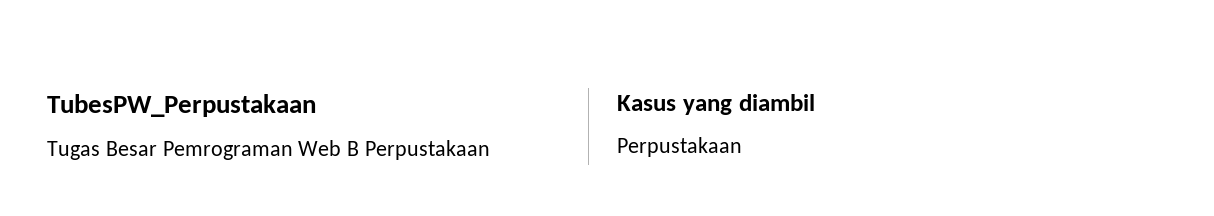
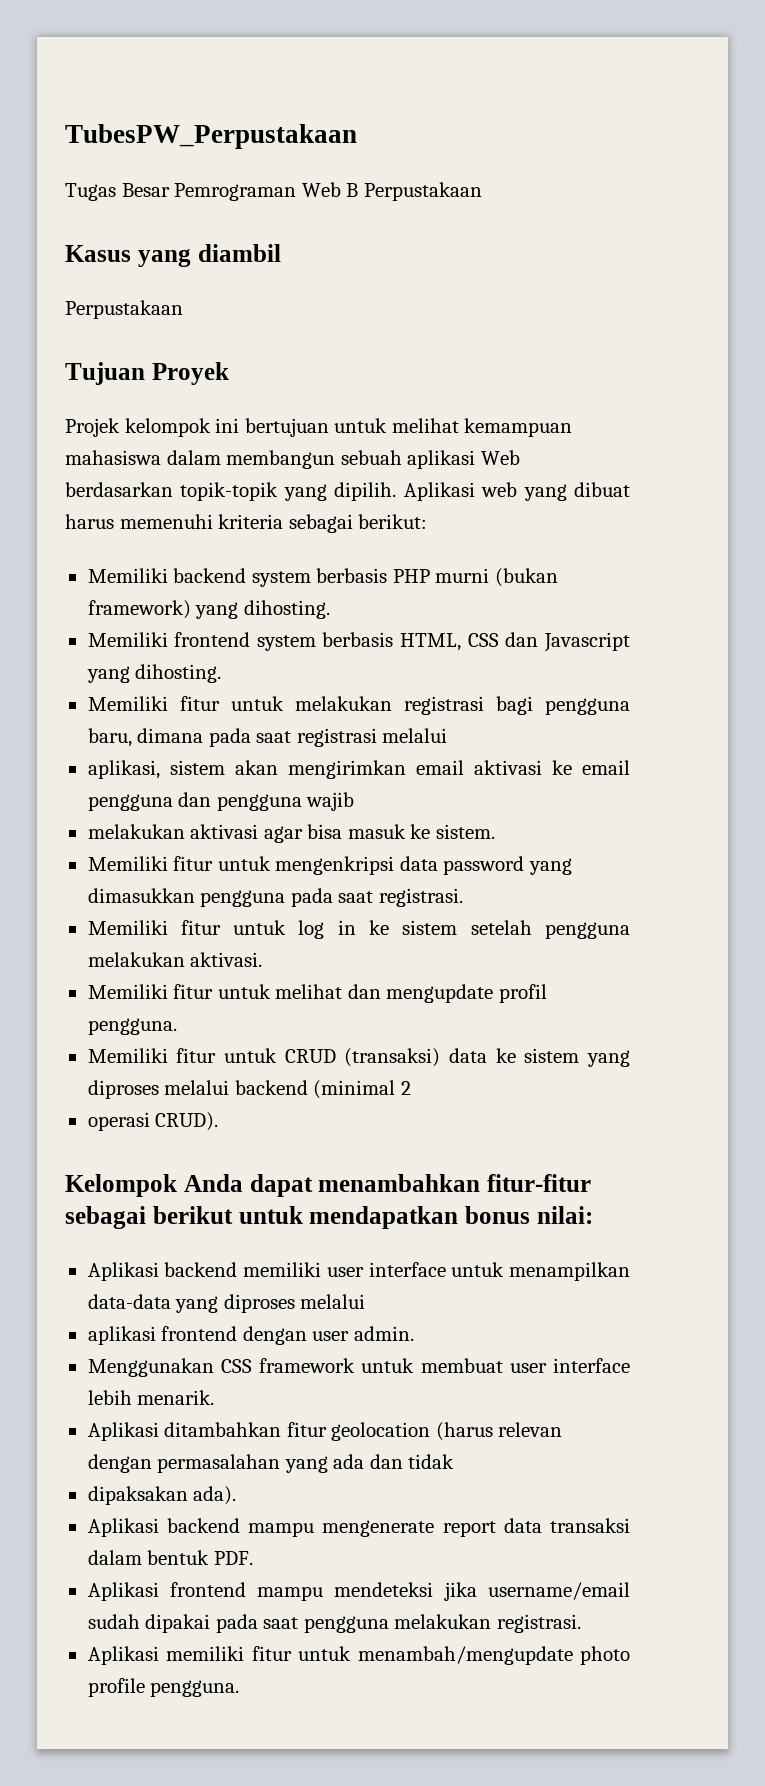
+ Tujuan Proyek
+ Projek kelompok ini bertujuan untuk melihat kemampuan mahasiswa dalam membangun sebuah aplikasi Web berdasarkan topik-topik yang dipilih. Aplikasi web yang dibuat harus memenuhi kriteria sebagai berikut:
+ Memiliki backend system berbasis PHP murni (bukan framework) yang dihosting.
+ Memiliki frontend system berbasis HTML, CSS dan Javascript yang dihosting.
+ Memiliki fitur untuk melakukan registrasi bagi pengguna baru, dimana pada saat registrasi melalui
+ aplikasi, sistem akan mengirimkan email aktivasi ke email pengguna dan pengguna wajib
+ melakukan aktivasi agar bisa masuk ke sistem.
+ Memiliki fitur untuk mengenkripsi data password yang dimasukkan pengguna pada saat registrasi.
+ Memiliki fitur untuk log in ke sistem setelah pengguna melakukan aktivasi.
+ Memiliki fitur untuk melihat dan mengupdate profil pengguna.
+ Memiliki fitur untuk CRUD (transaksi) data ke sistem yang diproses melalui backend (minimal 2
+ operasi CRUD).
+ Kelompok Anda dapat menambahkan fitur-fitur sebagai berikut untuk mendapatkan bonus nilai:
+ Aplikasi backend memiliki user interface untuk menampilkan data-data yang diproses melalui
+ aplikasi frontend dengan user admin.
+ Menggunakan CSS framework untuk membuat user interface lebih menarik.
+ Aplikasi ditambahkan fitur geolocation (harus relevan dengan permasalahan yang ada dan tidak
+ dipaksakan ada).
+ Aplikasi backend mampu mengenerate report data transaksi dalam bentuk PDF.
+ Aplikasi frontend mampu mendeteksi jika username/email sudah dipakai pada saat pengguna melakukan registrasi.
+ Aplikasi memiliki fitur untuk menambah/mengupdate photo profile pengguna.

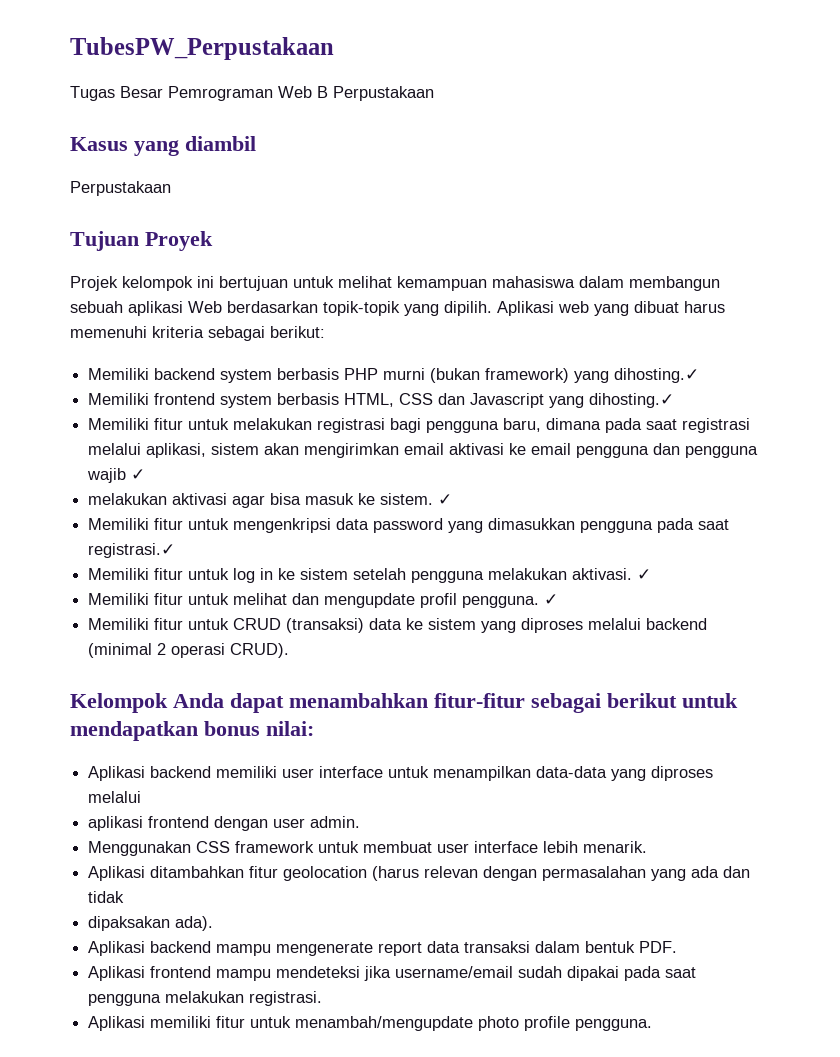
- Memiliki backend system berbasis PHP murni (bukan framework) yang dihosting.
+ Memiliki backend system berbasis PHP murni (bukan framework) yang dihosting.✓
- Memiliki frontend system berbasis HTML, CSS dan Javascript yang dihosting.
+ Memiliki frontend system berbasis HTML, CSS dan Javascript yang dihosting.✓
- Memiliki fitur untuk melakukan registrasi bagi pengguna baru, dimana pada saat registrasi melalui
- aplikasi, sistem akan mengirimkan email aktivasi ke email pengguna dan pengguna wajib
+ Memiliki fitur untuk melakukan registrasi bagi pengguna baru, dimana pada saat registrasi melalui aplikasi, sistem akan mengirimkan email aktivasi ke email pengguna dan pengguna wajib ✓
- melakukan aktivasi agar bisa masuk ke sistem.
+ melakukan aktivasi agar bisa masuk ke sistem. ✓
- Memiliki fitur untuk mengenkripsi data password yang dimasukkan pengguna pada saat registrasi.
+ Memiliki fitur untuk mengenkripsi data password yang dimasukkan pengguna pada saat registrasi.✓
- Memiliki fitur untuk log in ke sistem setelah pengguna melakukan aktivasi.
+ Memiliki fitur untuk log in ke sistem setelah pengguna melakukan aktivasi. ✓
- Memiliki fitur untuk melihat dan mengupdate profil pengguna.
+ Memiliki fitur untuk melihat dan mengupdate profil pengguna. ✓
- Memiliki fitur untuk CRUD (transaksi) data ke sistem yang diproses melalui backend (minimal 2
- operasi CRUD).
+ Memiliki fitur untuk CRUD (transaksi) data ke sistem yang diproses melalui backend (minimal 2 operasi CRUD).

